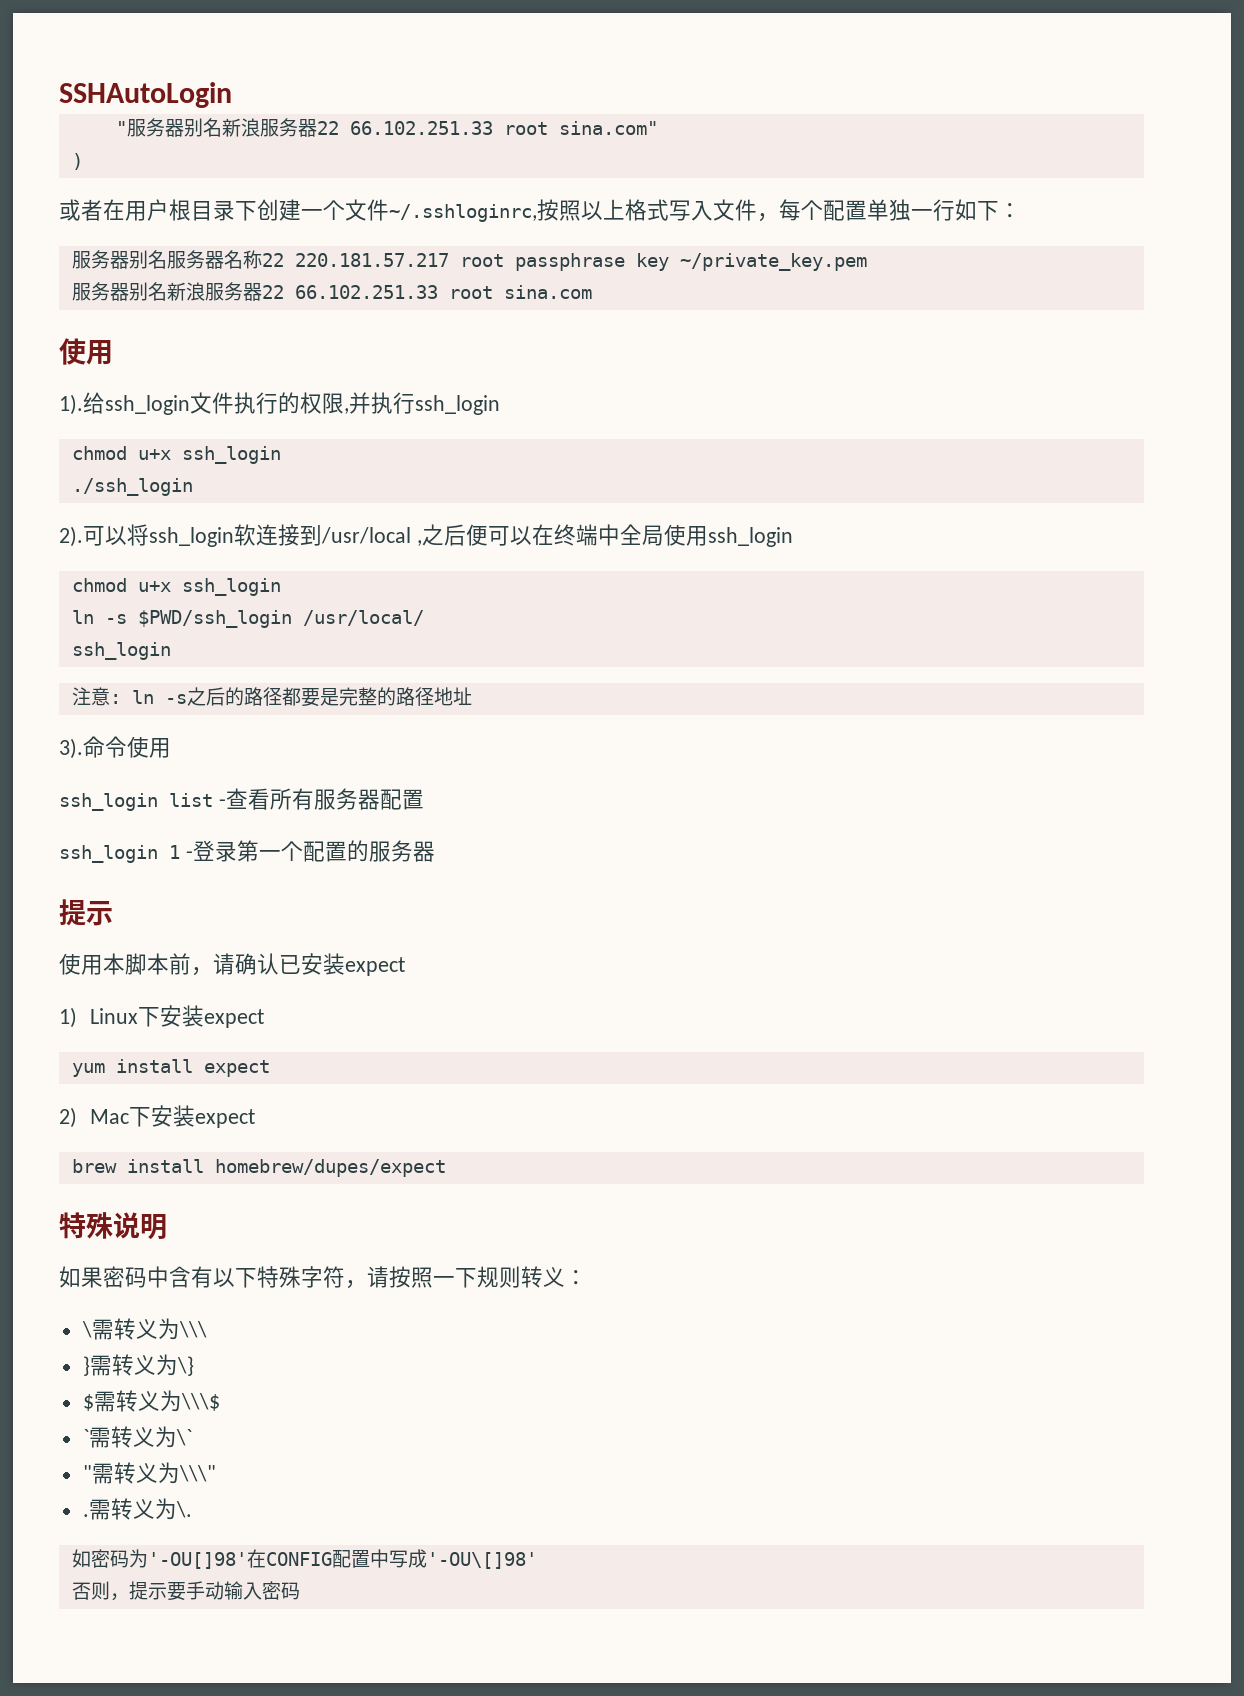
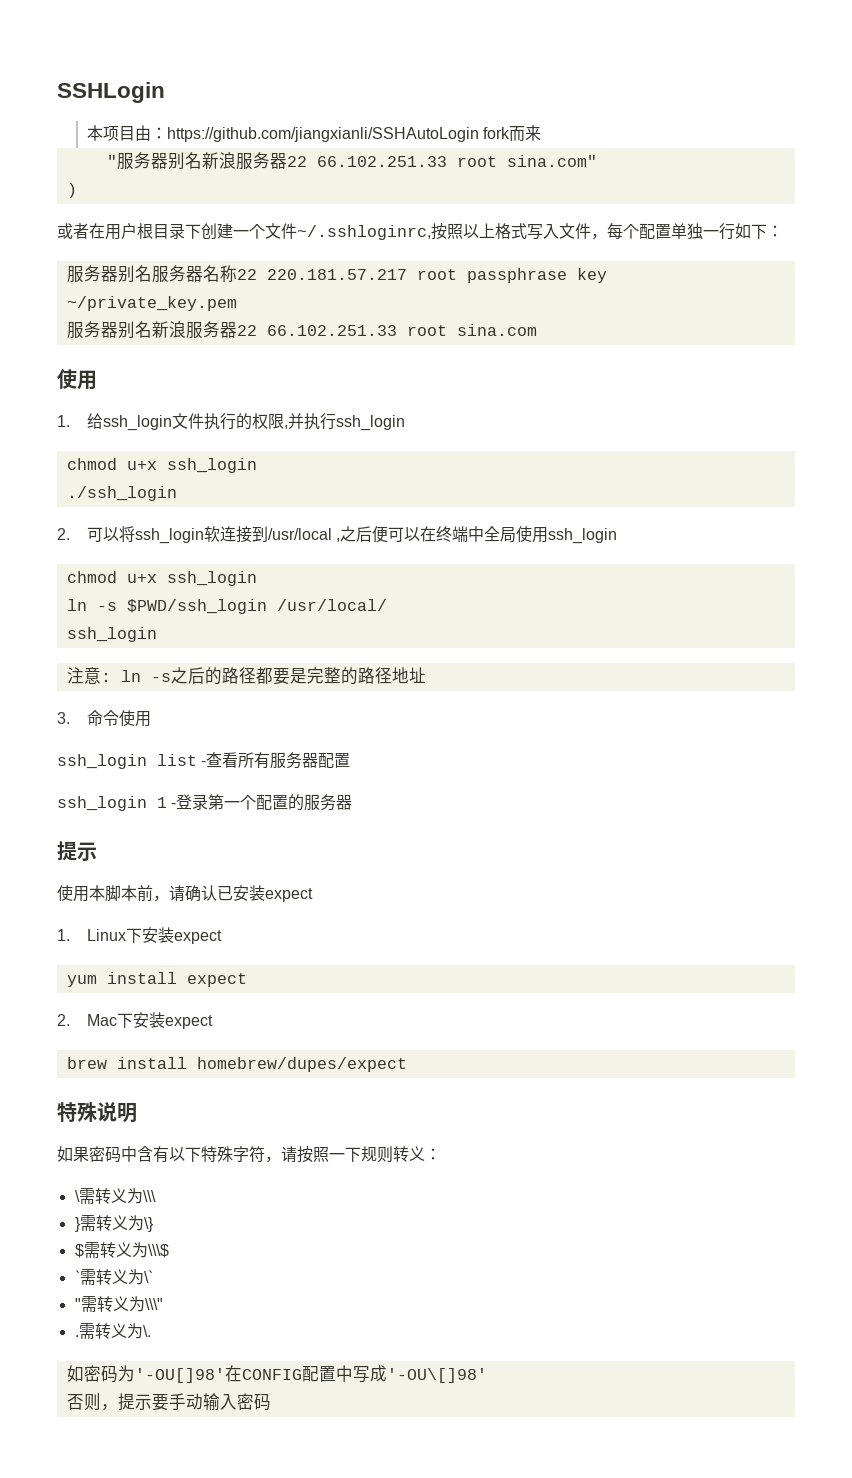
- SSHAutoLogin
+ SSHLogin
+ 本项目由：https://github.com/jiangxianli/SSHAutoLogin fork而来
- 1).给ssh_login文件执行的权限,并执行ssh_login
+ 1.给ssh_login文件执行的权限,并执行ssh_login
- 2).可以将ssh_login软连接到/usr/local ,之后便可以在终端中全局使用ssh_login
+ 2.可以将ssh_login软连接到/usr/local ,之后便可以在终端中全局使用ssh_login
- 3).命令使用
+ 3.命令使用
- 1) Linux下安装expect
+ 1. Linux下安装expect
- 2) Mac下安装expect
+ 2. Mac下安装expect

